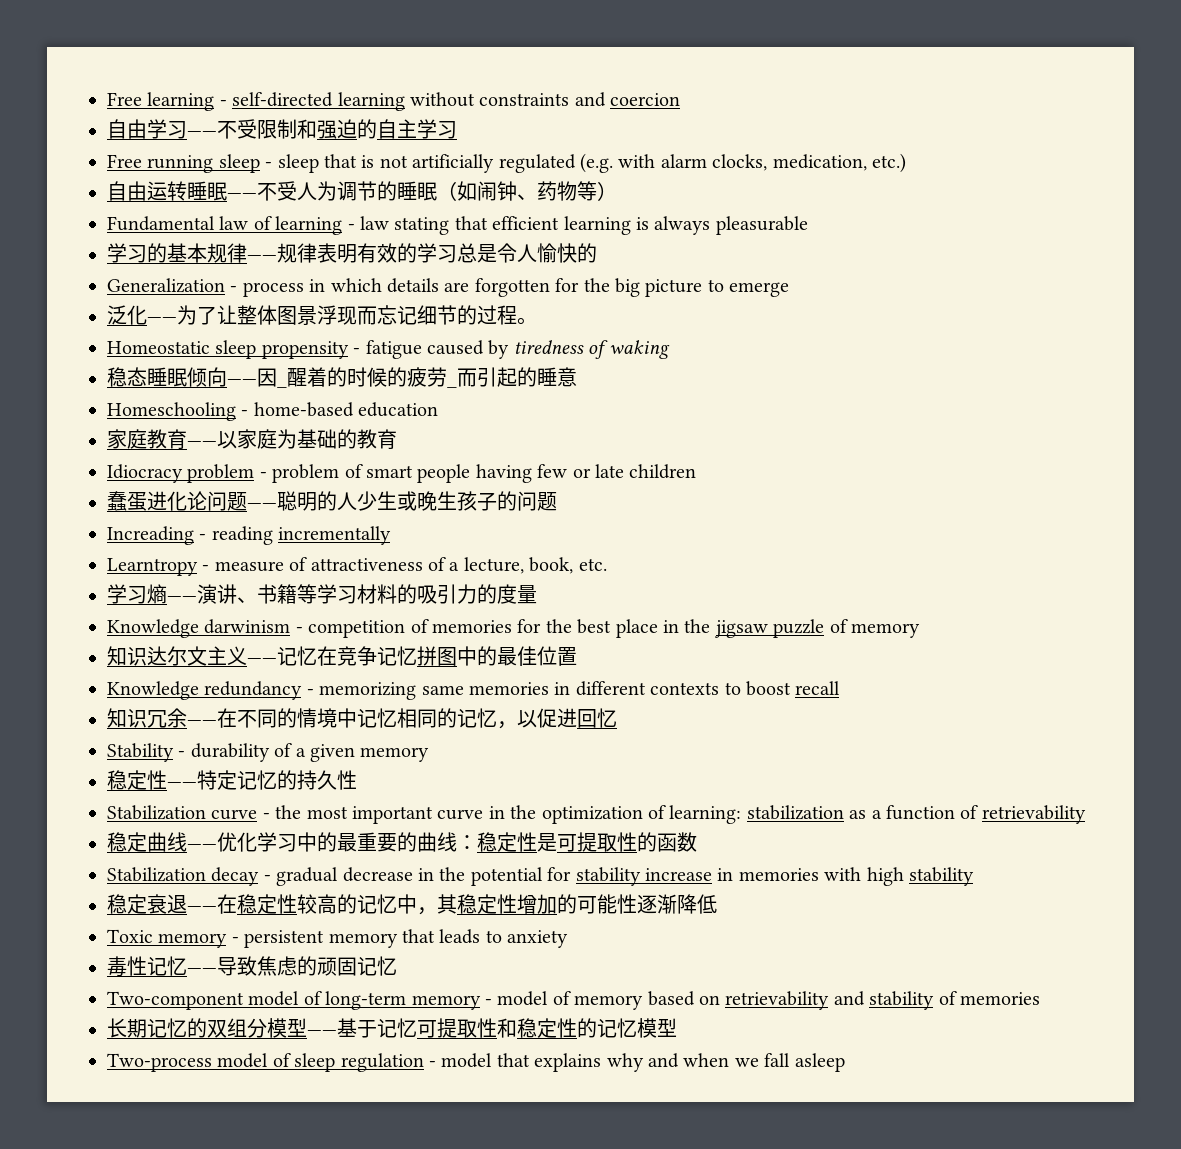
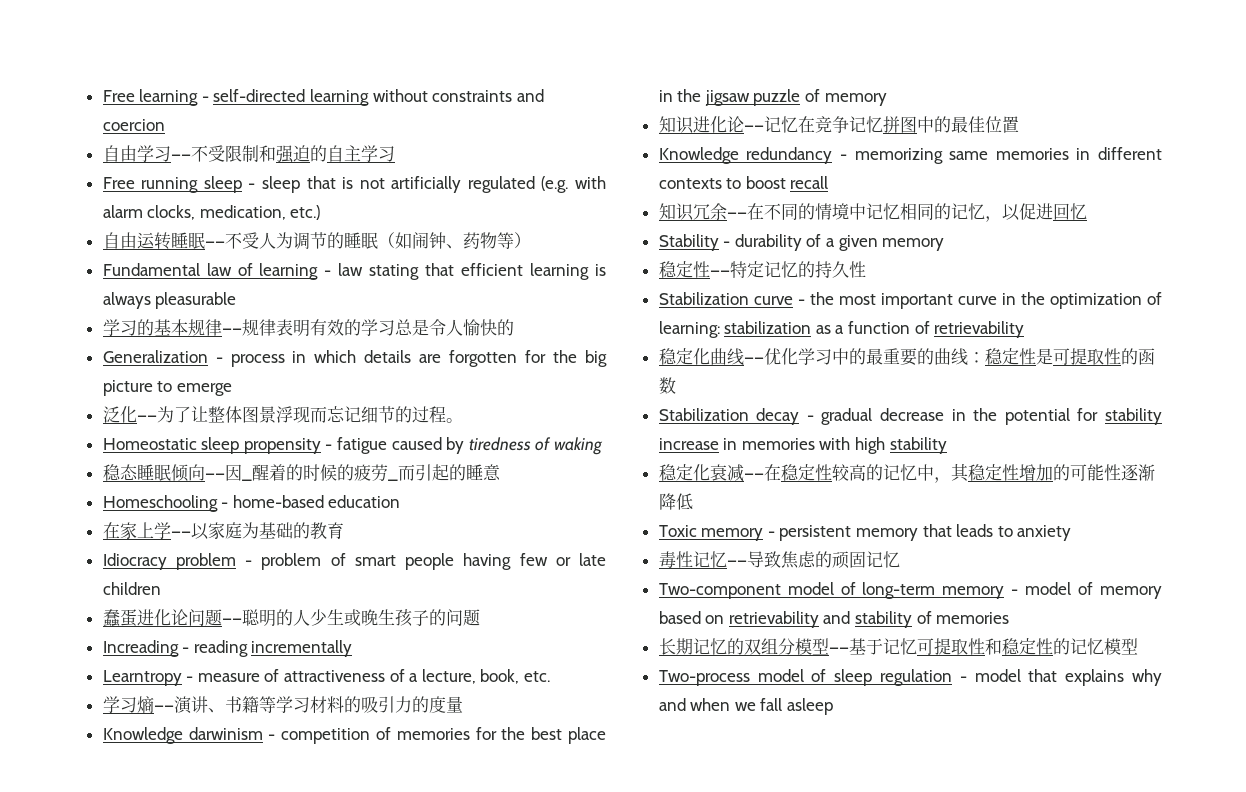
- 家庭教育——以家庭为基础的教育
+ 在家上学——以家庭为基础的教育
- 知识达尔文主义——记忆在竞争记忆拼图中的最佳位置
+ 知识进化论——记忆在竞争记忆拼图中的最佳位置
- 稳定曲线——优化学习中的最重要的曲线：稳定性是可提取性的函数
+ 稳定化曲线——优化学习中的最重要的曲线：稳定性是可提取性的函数
- 稳定衰退——在稳定性较高的记忆中，其稳定性增加的可能性逐渐降低
+ 稳定化衰减——在稳定性较高的记忆中，其稳定性增加的可能性逐渐降低

